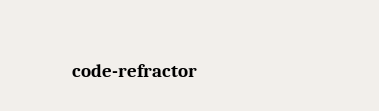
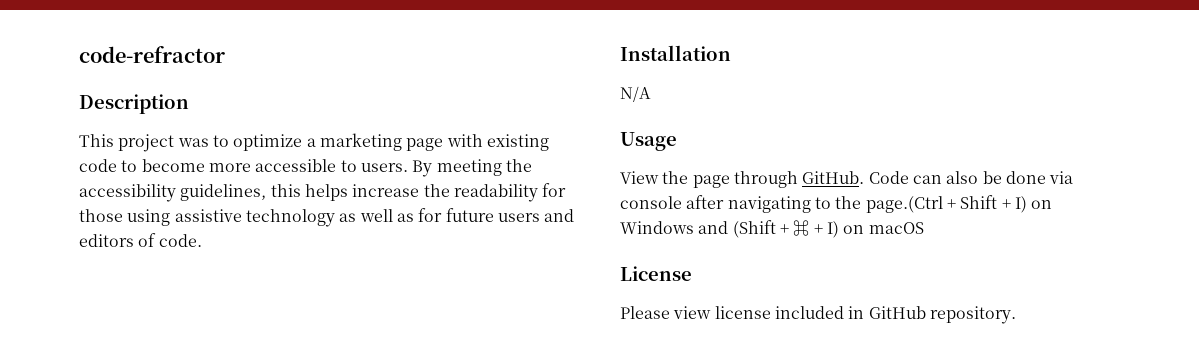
+ Description
+ This project was to optimize a marketing page with existing code to become more accessible to users. By meeting the accessibility guidelines, this helps increase the readability for those using assistive technology as well as for future users and editors of code.
+ Installation
+ N/A
+ Usage
+ View the page through GitHub. Code can also be done via console after navigating to the page.(Ctrl + Shift + I) on Windows and (Shift + ⌘ + I) on macOS
+ License
+ Please view license included in GitHub repository.

